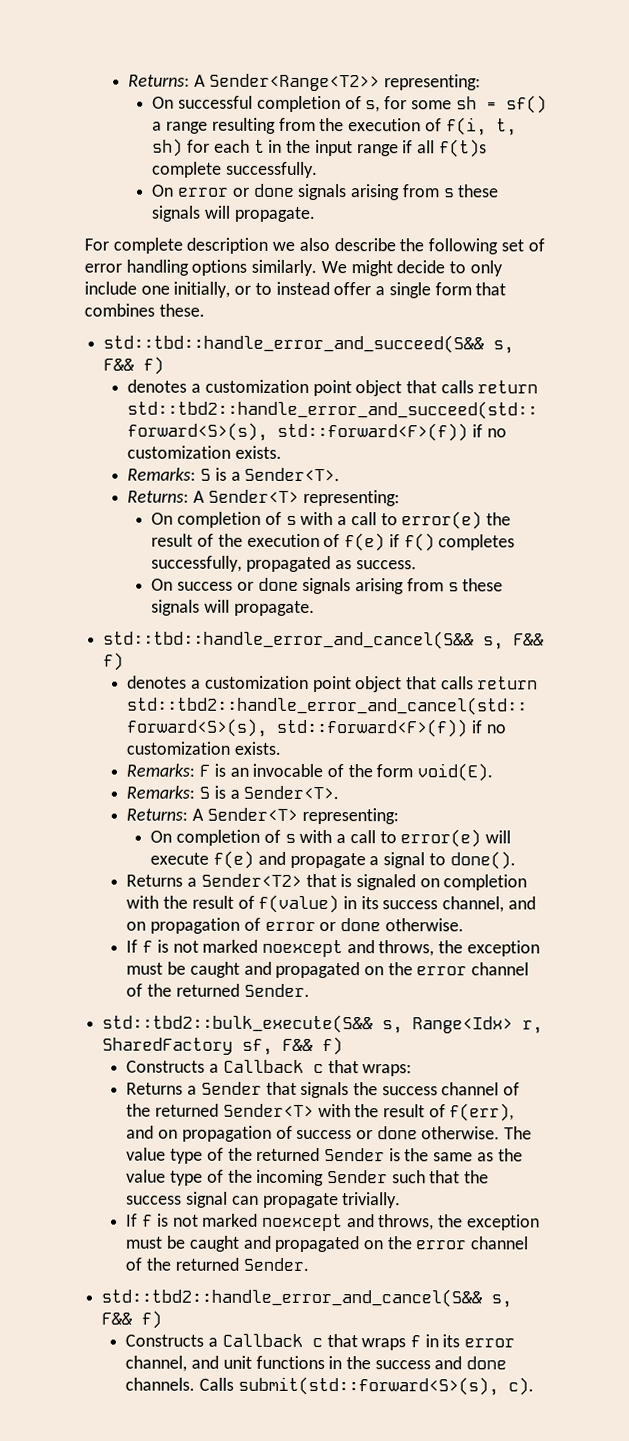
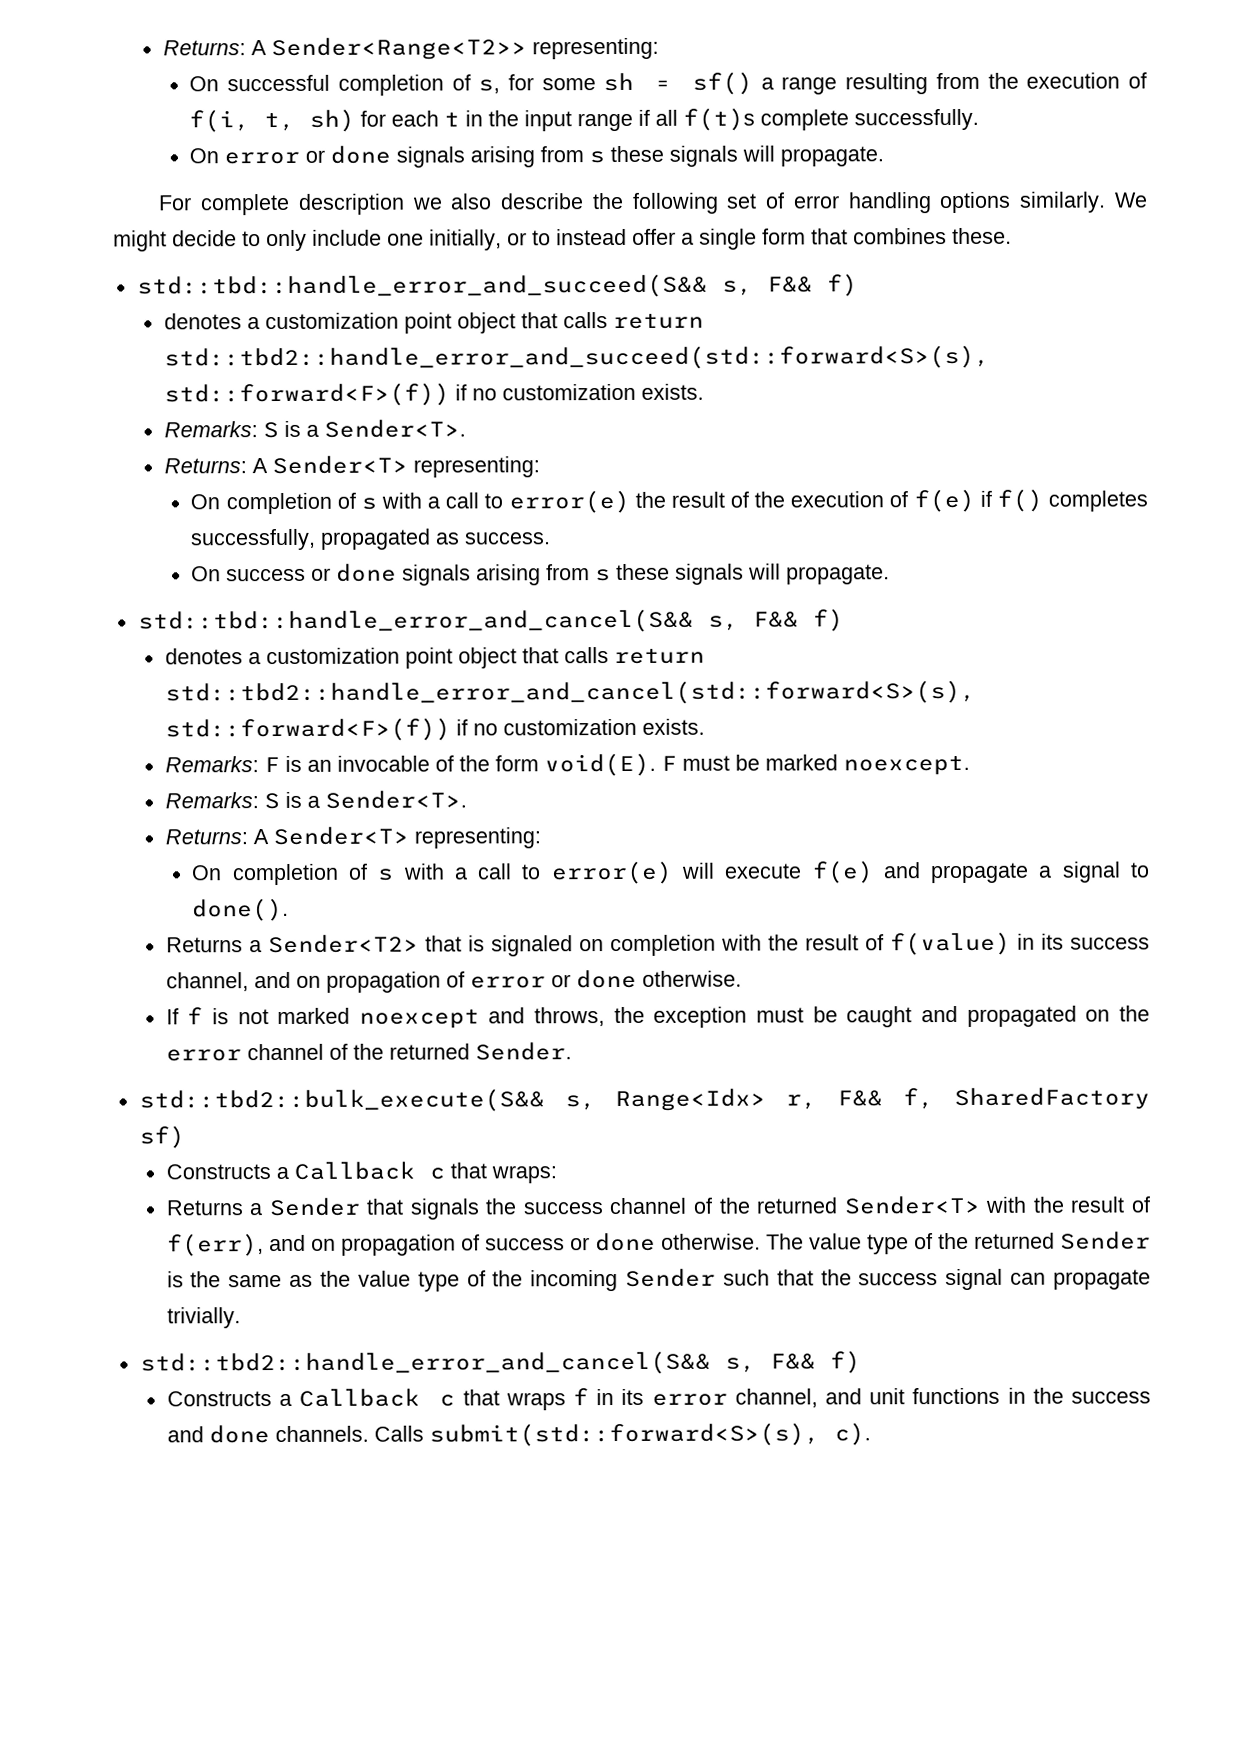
+ F must be marked noexcept.
- std::tbd2::bulk_execute(S&& s, Range<Idx> r, SharedFactory sf, F&& f)
+ std::tbd2::bulk_execute(S&& s, Range<Idx> r, F&& f, SharedFactory sf)
  The value type of the returned Sender is the same as the value type of the incoming Sender such that the success signal can propagate trivially.
- If f is not marked noexcept and throws, the exception must be caught and propagated on the error channel of the returned Sender.

